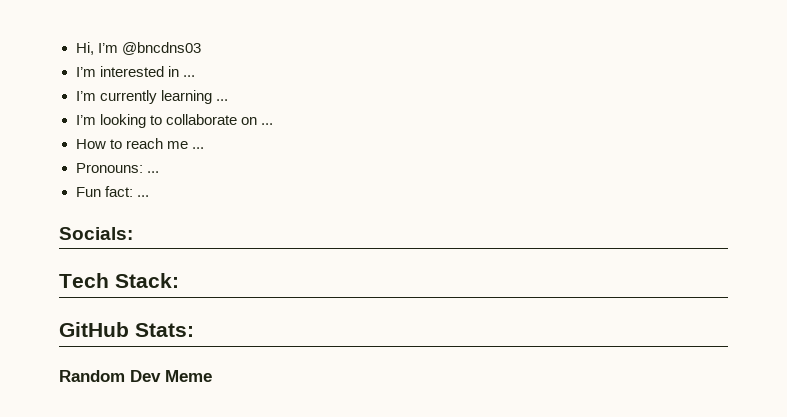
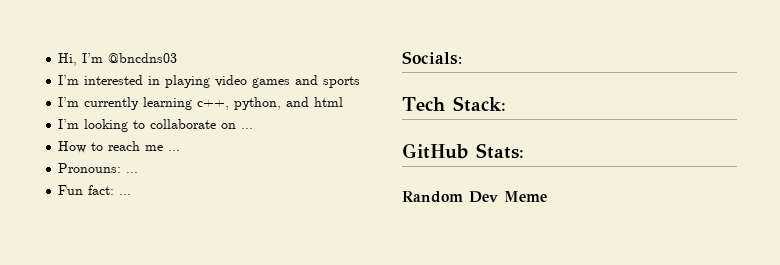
- I’m interested in ...
+ I’m interested in playing video games and sports
- I’m currently learning ...
+ I’m currently learning c++, python, and html

